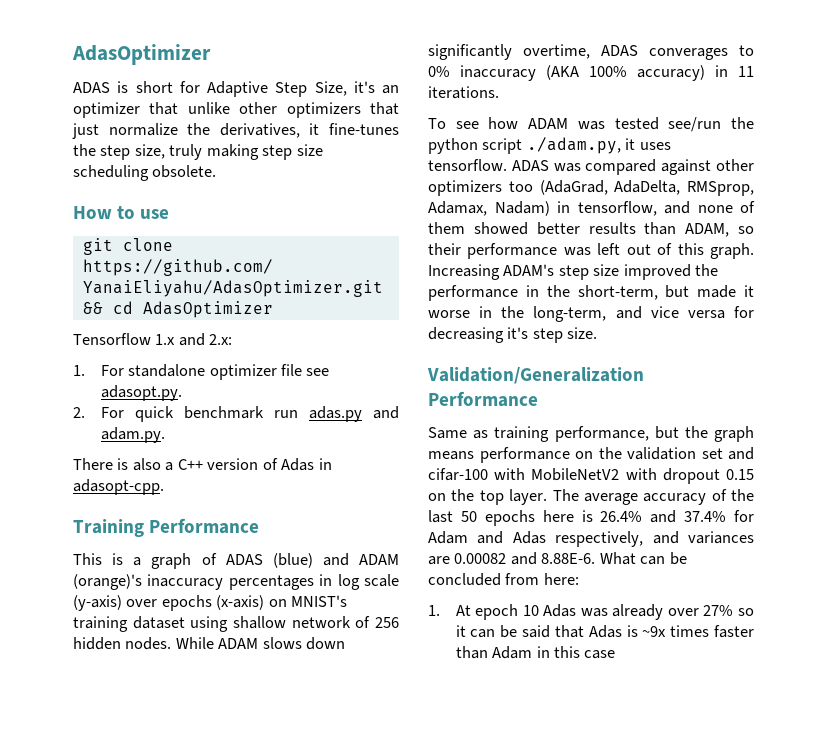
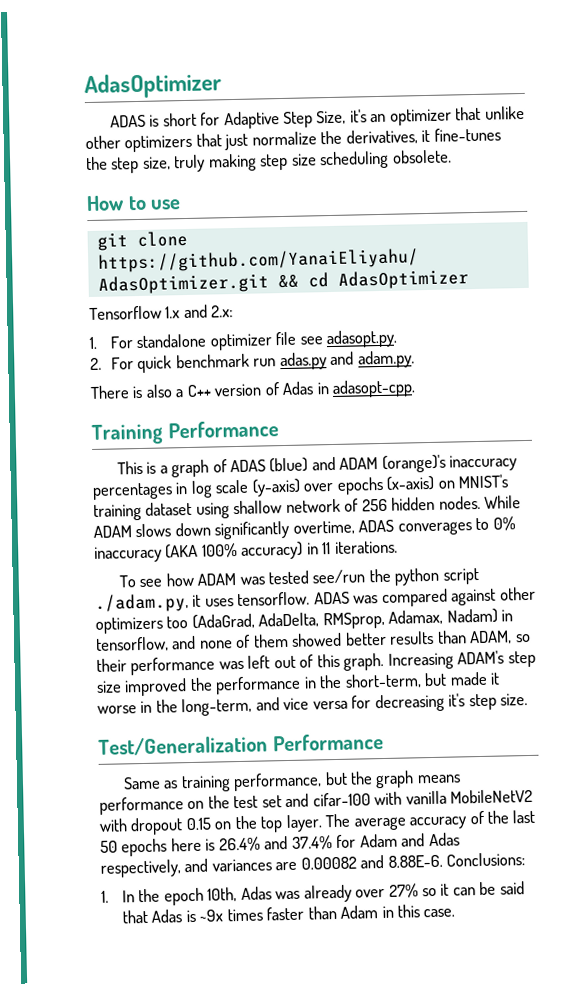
- Validation/Generalization Performance
+ Test/Generalization Performance
- Same as training performance, but the graph means performance on the validation set and cifar-100 with MobileNetV2 with dropout 0.15 on the top layer.
+ Same as training performance, but the graph means performance on the test set and cifar-100 with vanilla MobileNetV2 with dropout 0.15 on the top layer.
- The average accuracy of the last 50 epochs here is 26.4% and 37.4% for Adam and Adas respectively, and variances are 0.00082 and 8.88E-6. What can be concluded from here:
- 1. At epoch 10 Adas was already over 27% so it can be said that Adas is ~9x times faster than Adam in this case
+ The average accuracy of the last 50 epochs here is 26.4% and 37.4% for Adam and Adas respectively, and variances are 0.00082 and 8.88E-6. Conclusions:
+ 1. In the epoch 10th, Adas was already over 27% so it can be said that Adas is ~9x times faster than Adam in this case.

